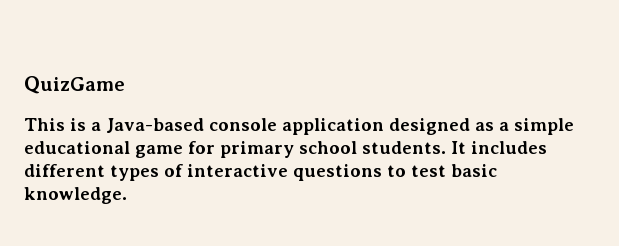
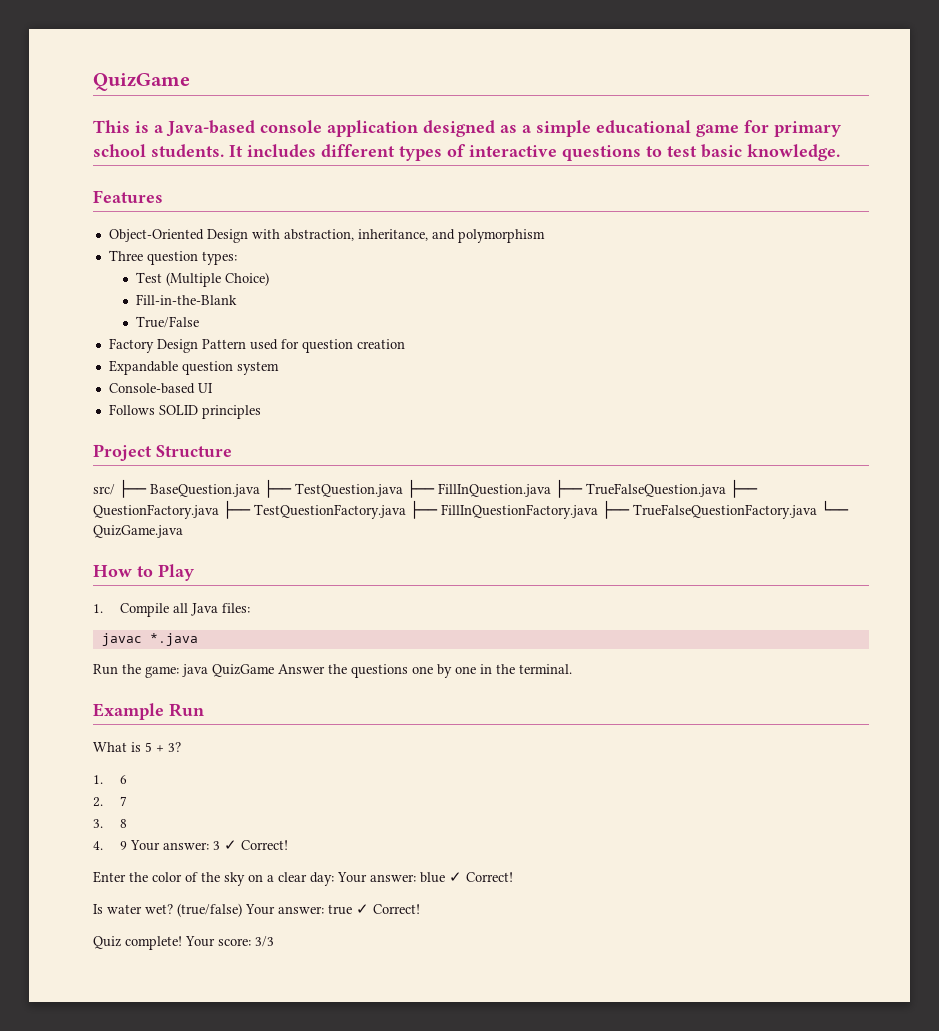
+ Features
+ Object-Oriented Design with abstraction, inheritance, and polymorphism
+ Three question types:
+ Test (Multiple Choice)
+ Fill-in-the-Blank
+ True/False
+ Factory Design Pattern used for question creation
+ Expandable question system
+ Console-based UI
+ Follows SOLID principles
+ Project Structure
+ src/ ├── BaseQuestion.java ├── TestQuestion.java ├── FillInQuestion.java ├── TrueFalseQuestion.java ├── QuestionFactory.java ├── TestQuestionFactory.java ├── FillInQuestionFactory.java ├── TrueFalseQuestionFactory.java └── QuizGame.java
+ How to Play
+ 1. Compile all Java files:
+ javac *.java
+ Run the game: java QuizGame Answer the questions one by one in the terminal.
+ Example Run
+ What is 5 + 3?
+ 1. 6
+ 2. 7
+ 3. 8
+ 4. 9 Your answer: 3 ✓ Correct!
+ Enter the color of the sky on a clear day: Your answer: blue ✓ Correct!
+ Is water wet? (true/false) Your answer: true ✓ Correct!
+ Quiz complete! Your score: 3/3

